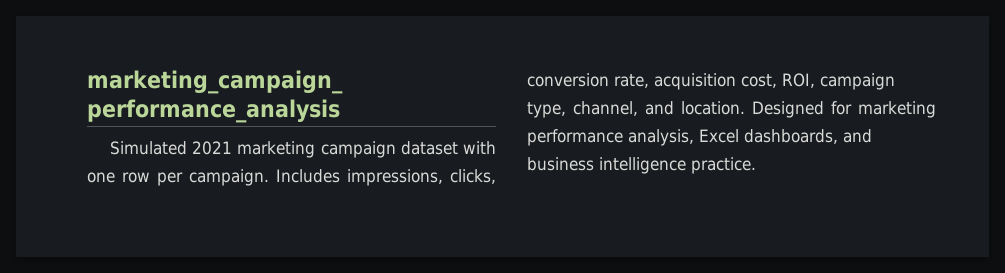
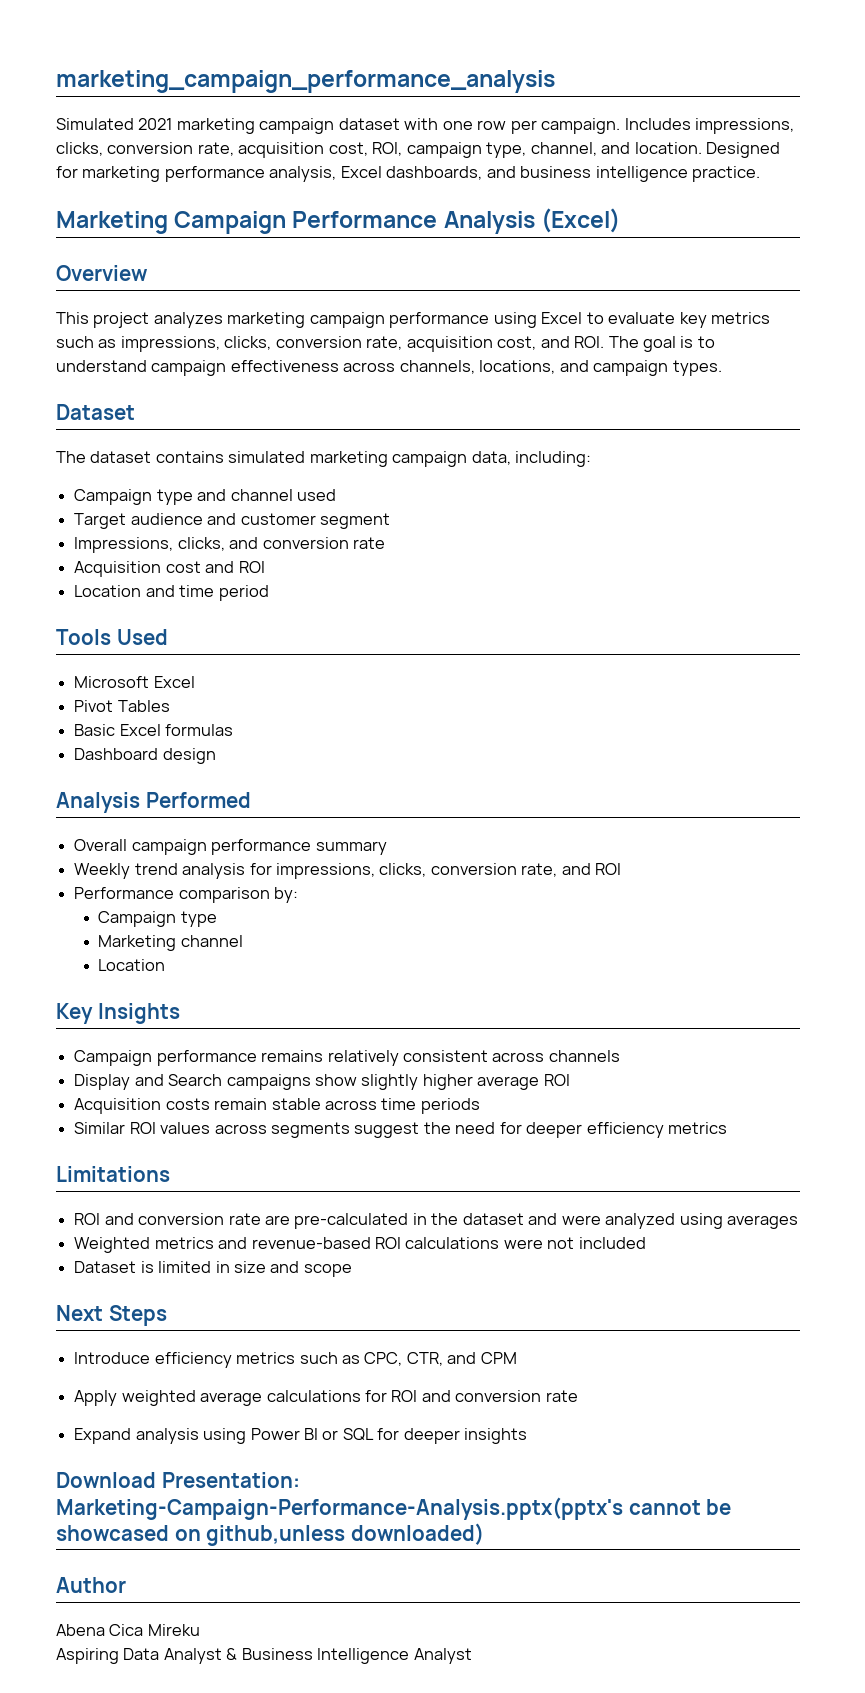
+ Marketing Campaign Performance Analysis (Excel)
+ Overview
+ This project analyzes marketing campaign performance using Excel to evaluate key metrics such as impressions, clicks, conversion rate, acquisition cost, and ROI. The goal is to understand campaign effectiveness across channels, locations, and campaign types.
+ Dataset
+ The dataset contains simulated marketing campaign data, including:
+ Campaign type and channel used
+ Target audience and customer segment
+ Impressions, clicks, and conversion rate
+ Acquisition cost and ROI
+ Location and time period
+ Tools Used
+ Microsoft Excel
+ Pivot Tables
+ Basic Excel formulas
+ Dashboard design
+ Analysis Performed
+ Overall campaign performance summary
+ Weekly trend analysis for impressions, clicks, conversion rate, and ROI
+ Performance comparison by:
+ Campaign type
+ Marketing channel
+ Location
+ Key Insights
+ Campaign performance remains relatively consistent across channels
+ Display and Search campaigns show slightly higher average ROI
+ Acquisition costs remain stable across time periods
+ Similar ROI values across segments suggest the need for deeper efficiency metrics
+ Limitations
+ ROI and conversion rate are pre-calculated in the dataset and were analyzed using averages
+ Weighted metrics and revenue-based ROI calculations were not included
+ Dataset is limited in size and scope
+ Next Steps
+ Introduce efficiency metrics such as CPC, CTR, and CPM
+ Apply weighted average calculations for ROI and conversion rate
+ Expand analysis using Power BI or SQL for deeper insights
+ Download Presentation: Marketing-Campaign-Performance-Analysis.pptx(pptx's cannot be showcased on github,unless downloaded)
+ Author
+ Abena Cica Mireku
+ Aspiring Data Analyst & Business Intelligence Analyst

